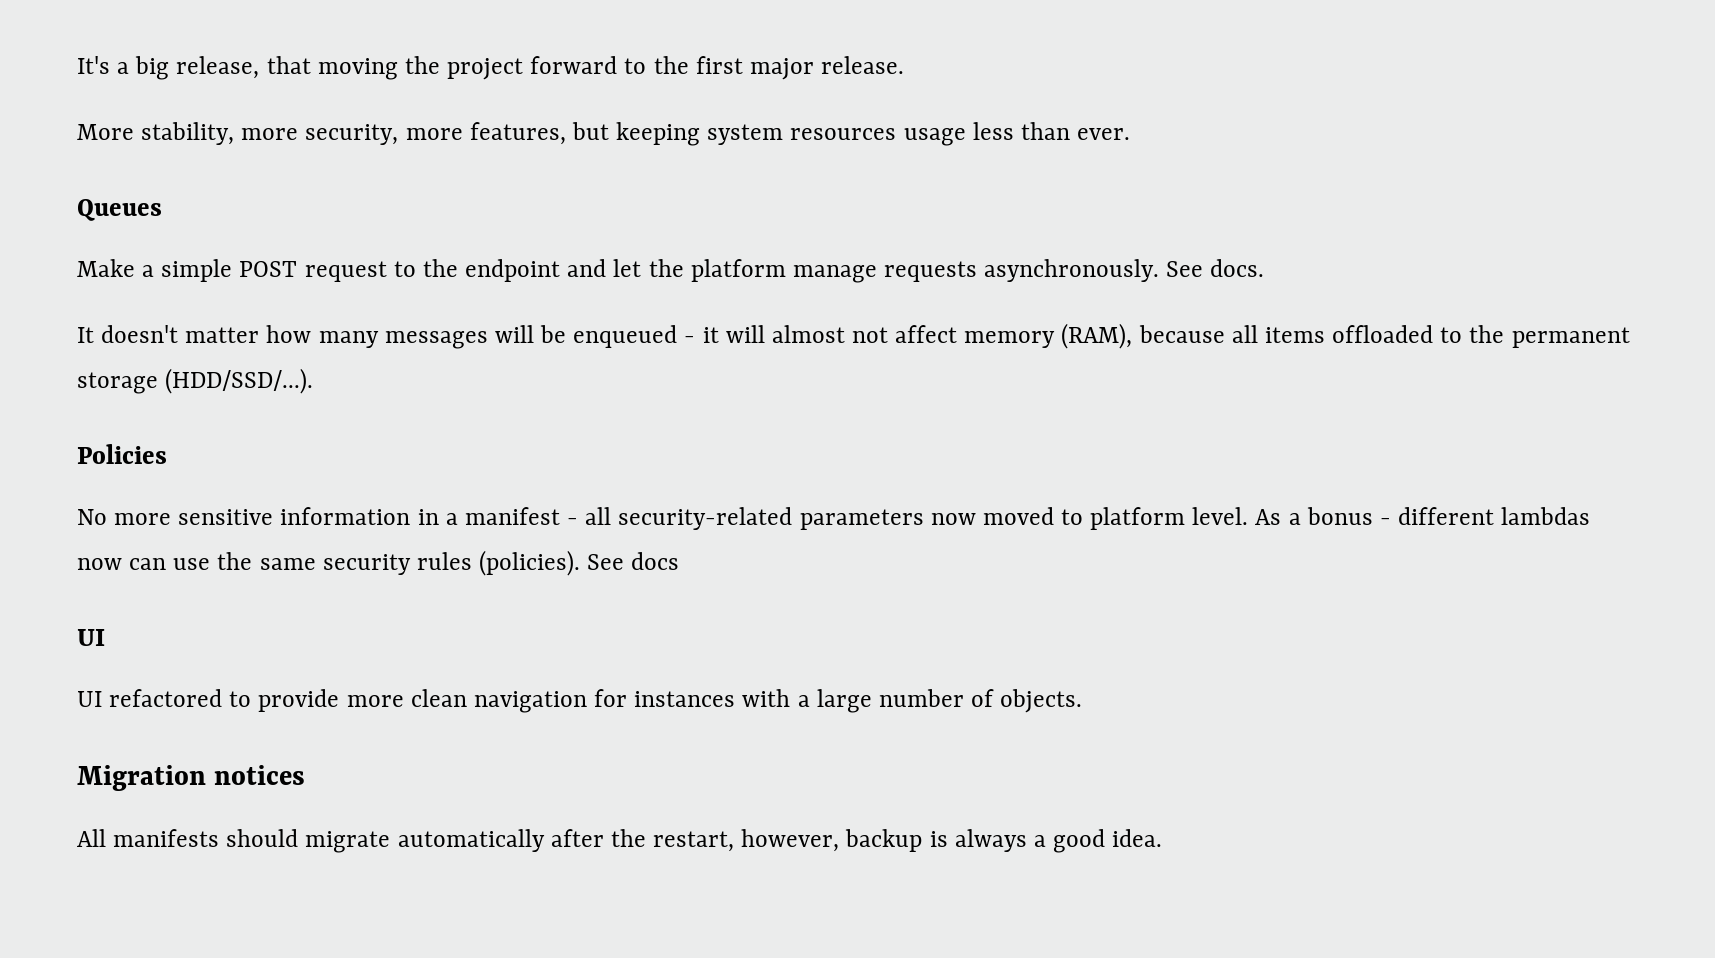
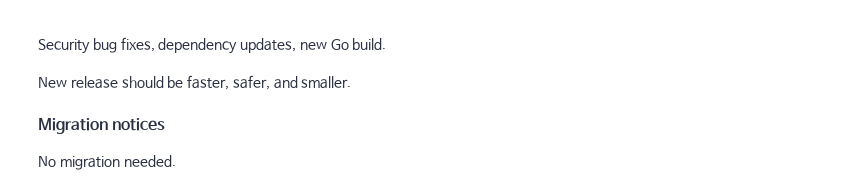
- It's a big release, that moving the project forward to the first major release.
- More stability, more security, more features, but keeping system resources usage less than ever.
- Queues
- Make a simple POST request to the endpoint and let the platform manage requests asynchronously. See docs.
- It doesn't matter how many messages will be enqueued - it will almost not affect memory (RAM), because all items offloaded to the permanent storage (HDD/SSD/...).
- Policies
- No more sensitive information in a manifest - all security-related parameters now moved to platform level. As a bonus - different lambdas now can use the same security rules (policies). See docs
- UI
- UI refactored to provide more clean navigation for instances with a large number of objects.
+ Security bug fixes, dependency updates, new Go build.
+ New release should be faster, safer, and smaller.
  Migration notices
- All manifests should migrate automatically after the restart, however, backup is always a good idea.
+ No migration needed.

